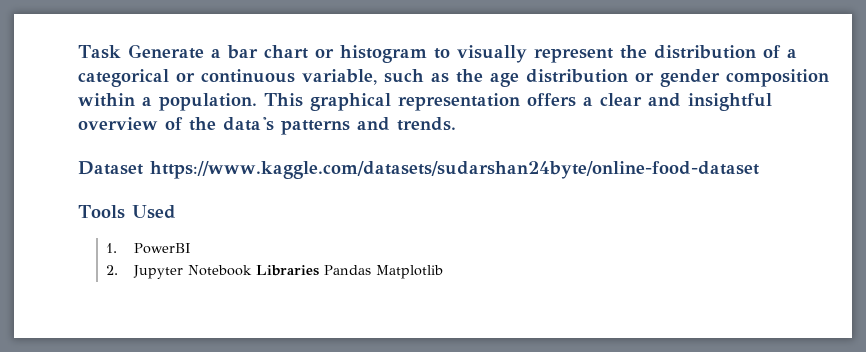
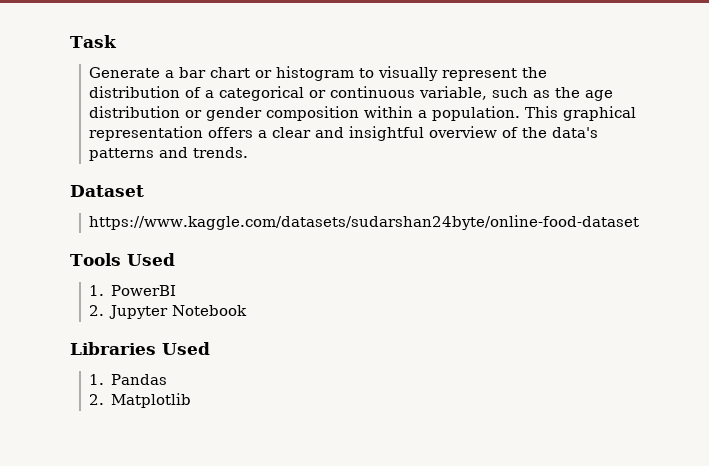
- Task Generate a bar chart or histogram to visually represent the distribution of a categorical or continuous variable, such as the age distribution or gender composition within a population.
+ Task
+ Generate a bar chart or histogram to visually represent the distribution of a categorical or continuous variable, such as the age distribution or gender composition within a population.
- Dataset https://www.kaggle.com/datasets/sudarshan24byte/online-food-dataset
+ Dataset
+ https://www.kaggle.com/datasets/sudarshan24byte/online-food-dataset
- 2. Jupyter Notebook Libraries Pandas Matplotlib
+ 2. Jupyter Notebook
+ Libraries Used
+ 1. Pandas
+ 2. Matplotlib

